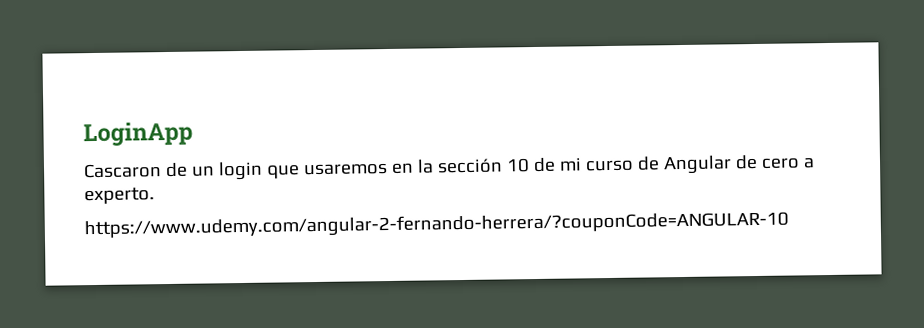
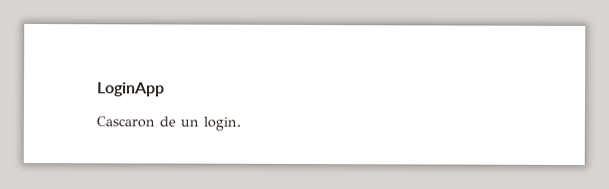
- Cascaron de un login que usaremos en la sección 10 de mi curso de Angular de cero a experto.
- https://www.udemy.com/angular-2-fernando-herrera/?couponCode=ANGULAR-10
+ Cascaron de un login.

